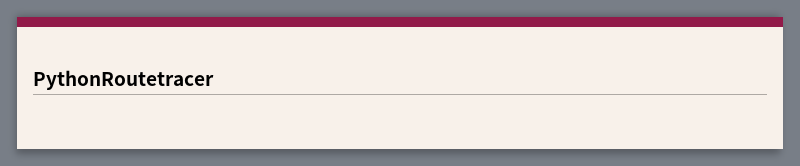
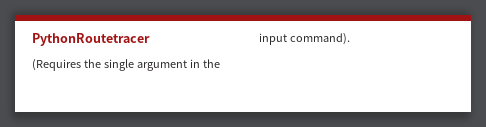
+ (Requires the single argument in the input command).

